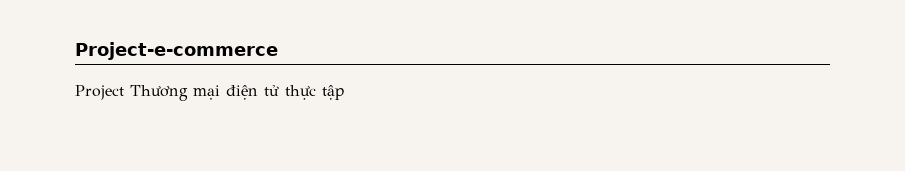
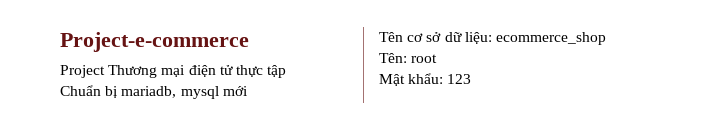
+ Chuẩn bị mariadb, mysql mới
+ Tên cơ sở dữ liệu: ecommerce_shop
+ Tên: root
+ Mật khẩu: 123

